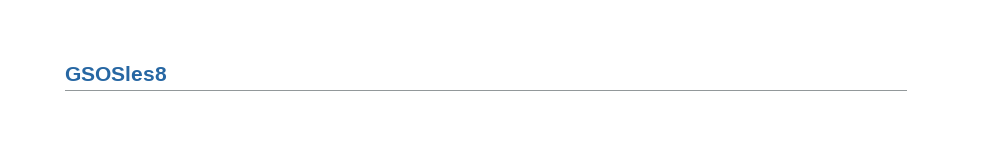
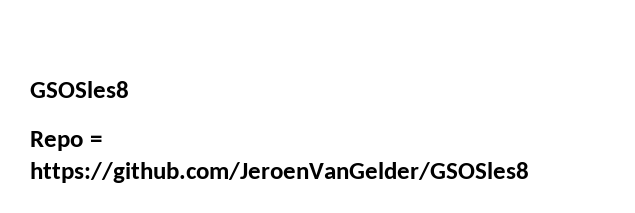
+ Repo = https://github.com/JeroenVanGelder/GSOSles8

